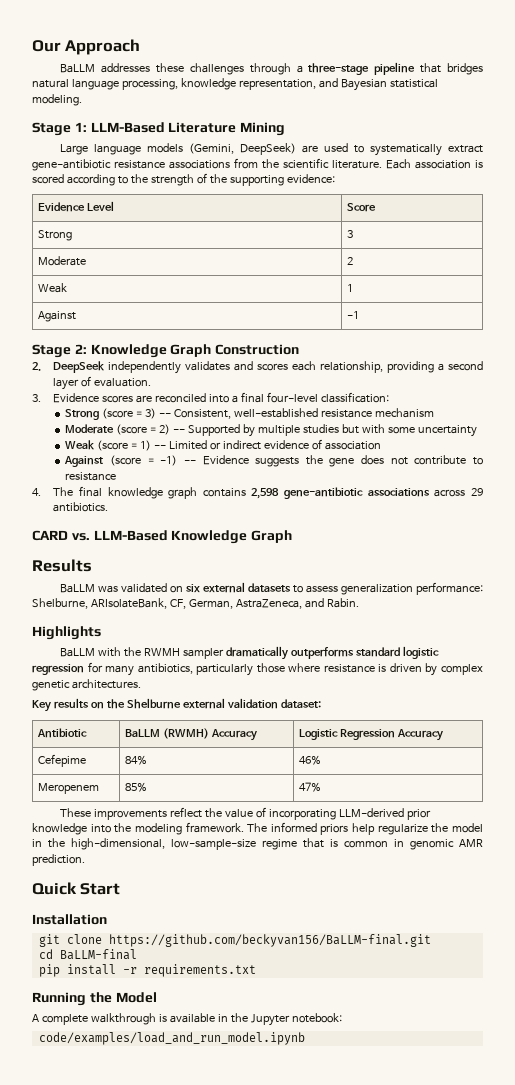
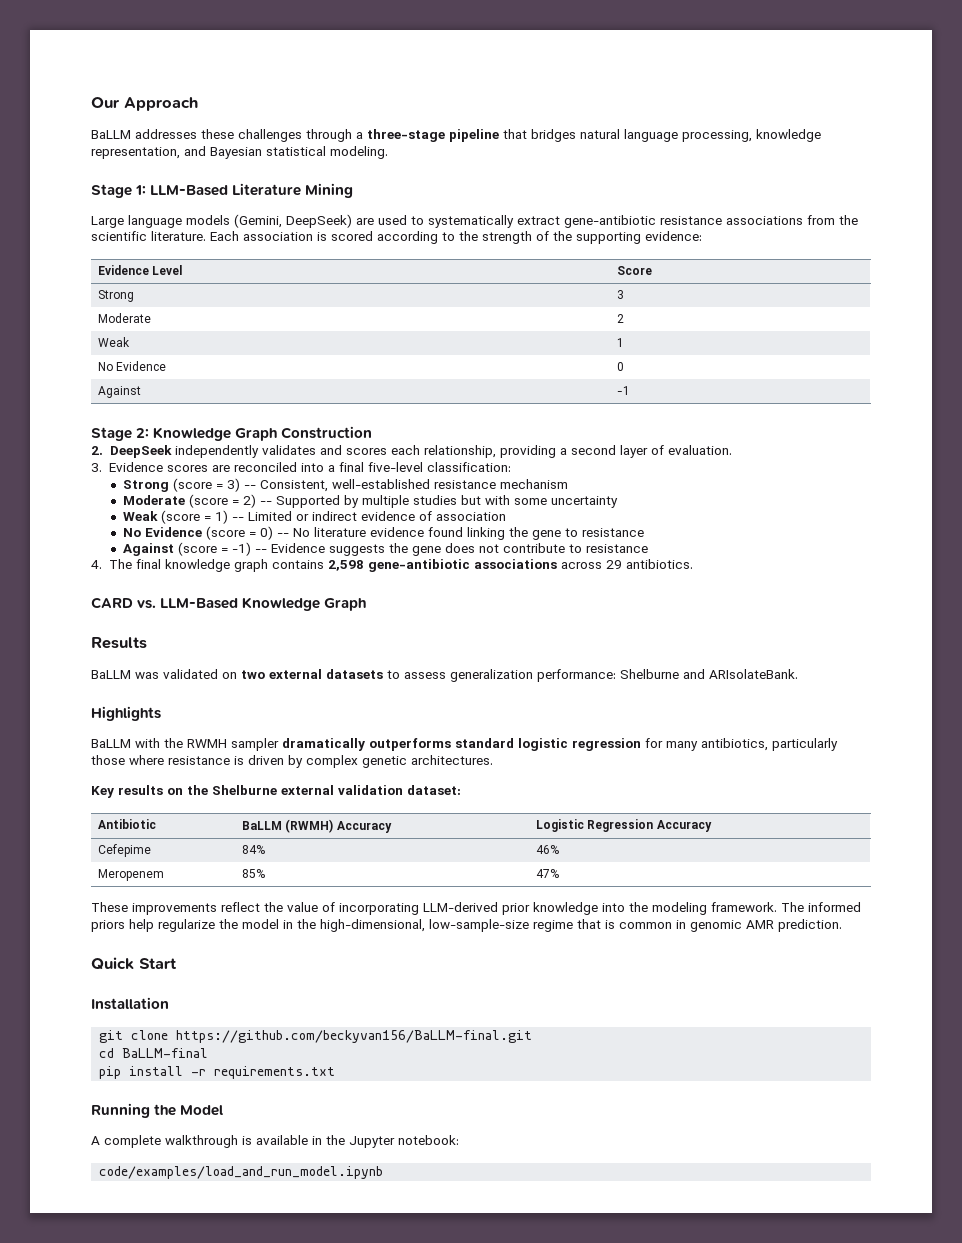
+ No Evidence | 0
- 3. Evidence scores are reconciled into a final four-level classification:
+ 3. Evidence scores are reconciled into a final five-level classification:
+ No Evidence (score = 0) -- No literature evidence found linking the gene to resistance
- BaLLM was validated on six external datasets to assess generalization performance: Shelburne, ARIsolateBank, CF, German, AstraZeneca, and Rabin.
+ BaLLM was validated on two external datasets to assess generalization performance: Shelburne and ARIsolateBank.

